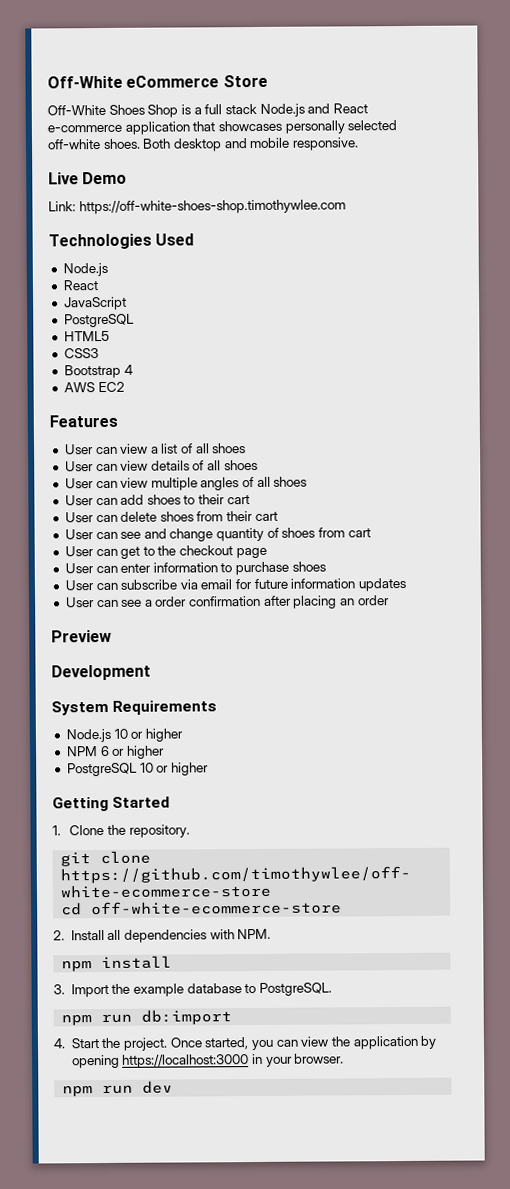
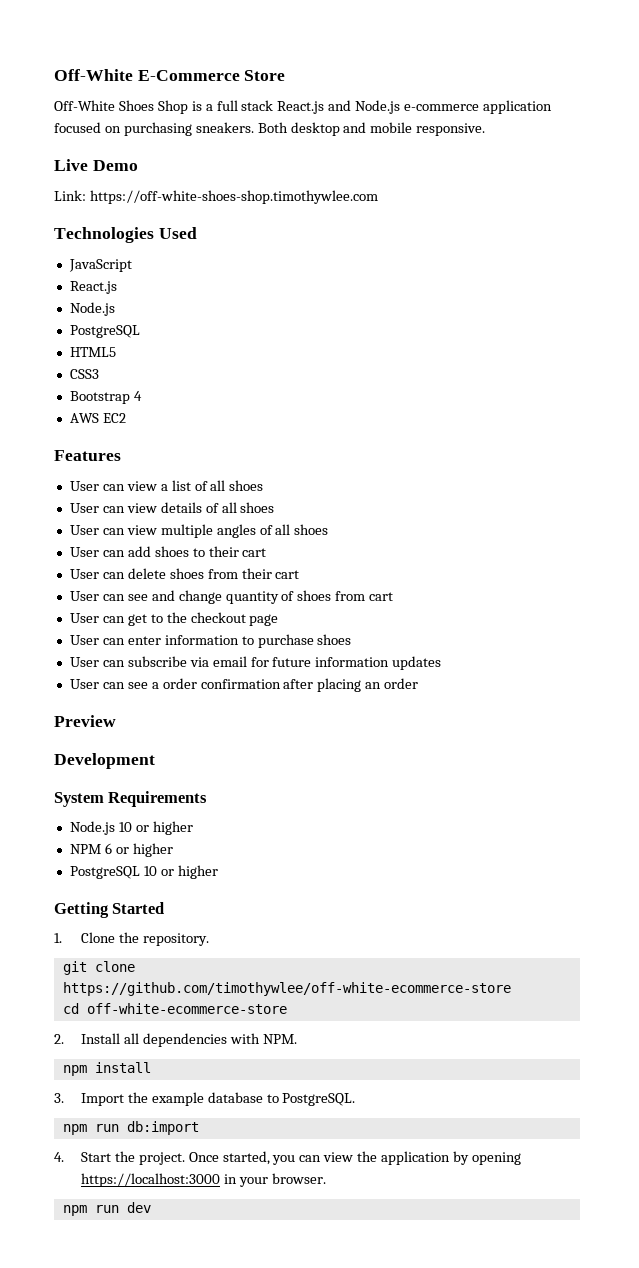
- Off-White eCommerce Store
+ Off-White E-Commerce Store
- Off-White Shoes Shop is a full stack Node.js and React e-commerce application that showcases personally selected off-white shoes.
+ Off-White Shoes Shop is a full stack React.js and Node.js e-commerce application focused on purchasing sneakers.
  Technologies Used
+ JavaScript
+ React.js
  Node.js
- React
- JavaScript

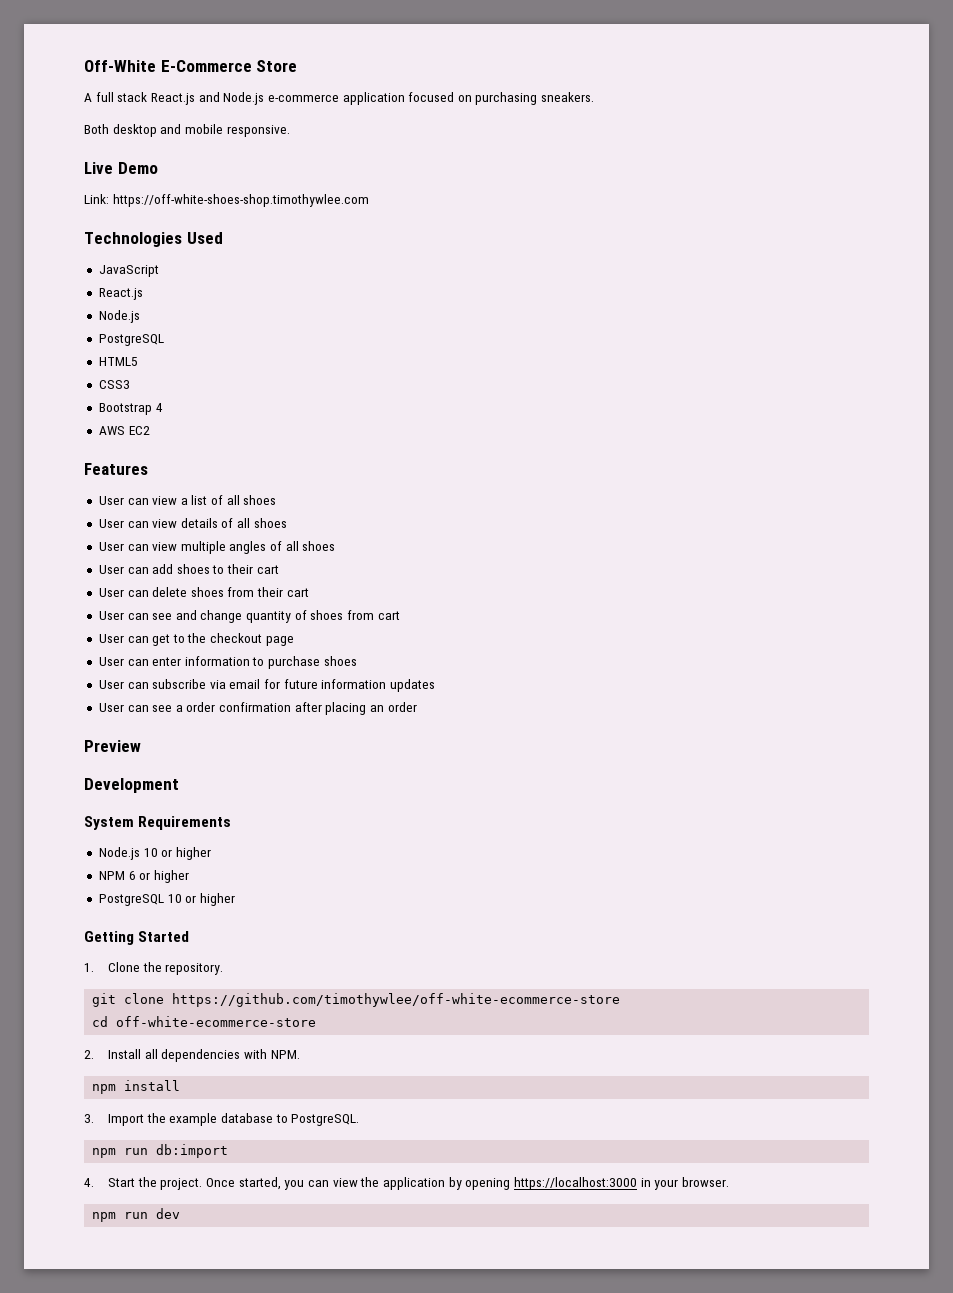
- Off-White Shoes Shop is a full stack React.js and Node.js e-commerce application focused on purchasing sneakers. Both desktop and mobile responsive.
+ A full stack React.js and Node.js e-commerce application focused on purchasing sneakers.
+ Both desktop and mobile responsive.

